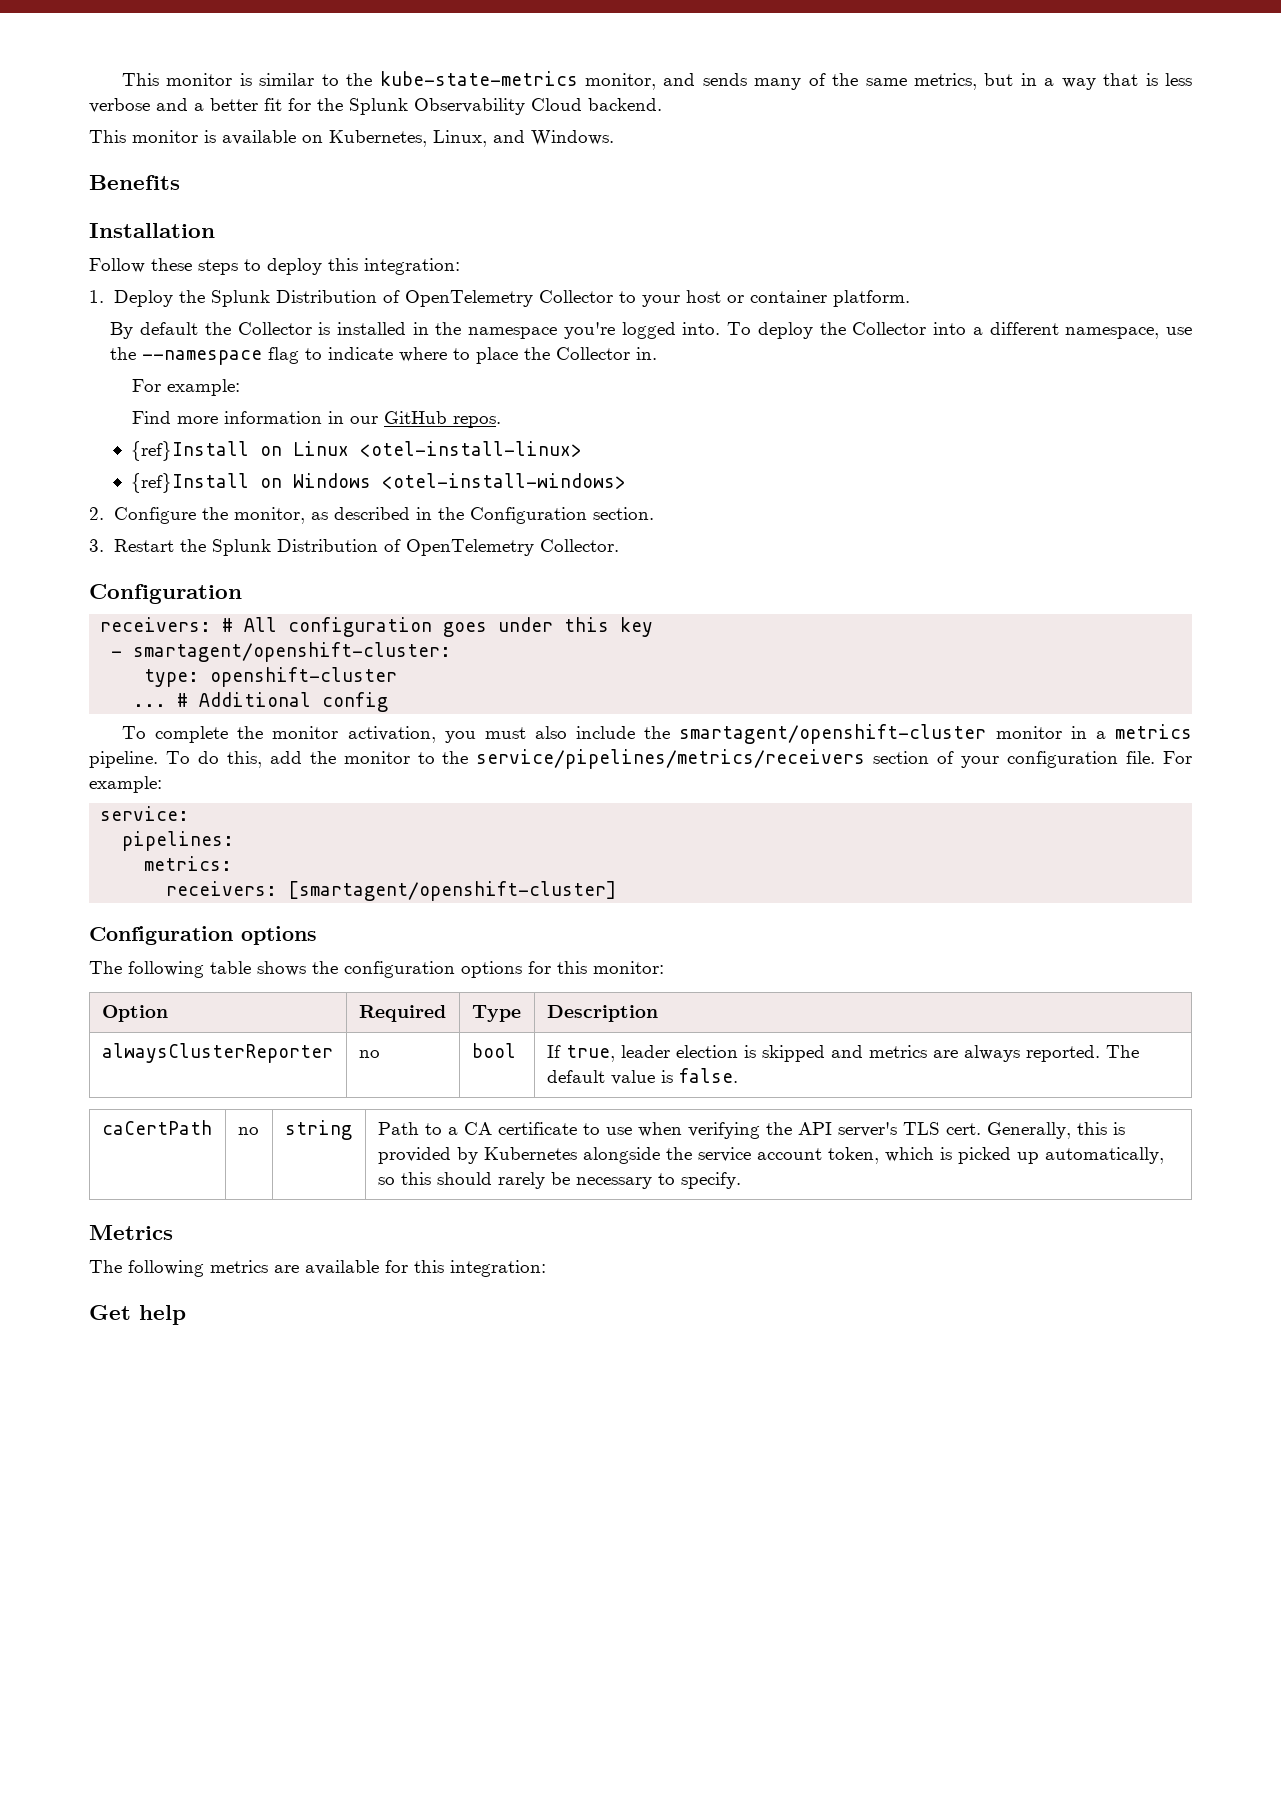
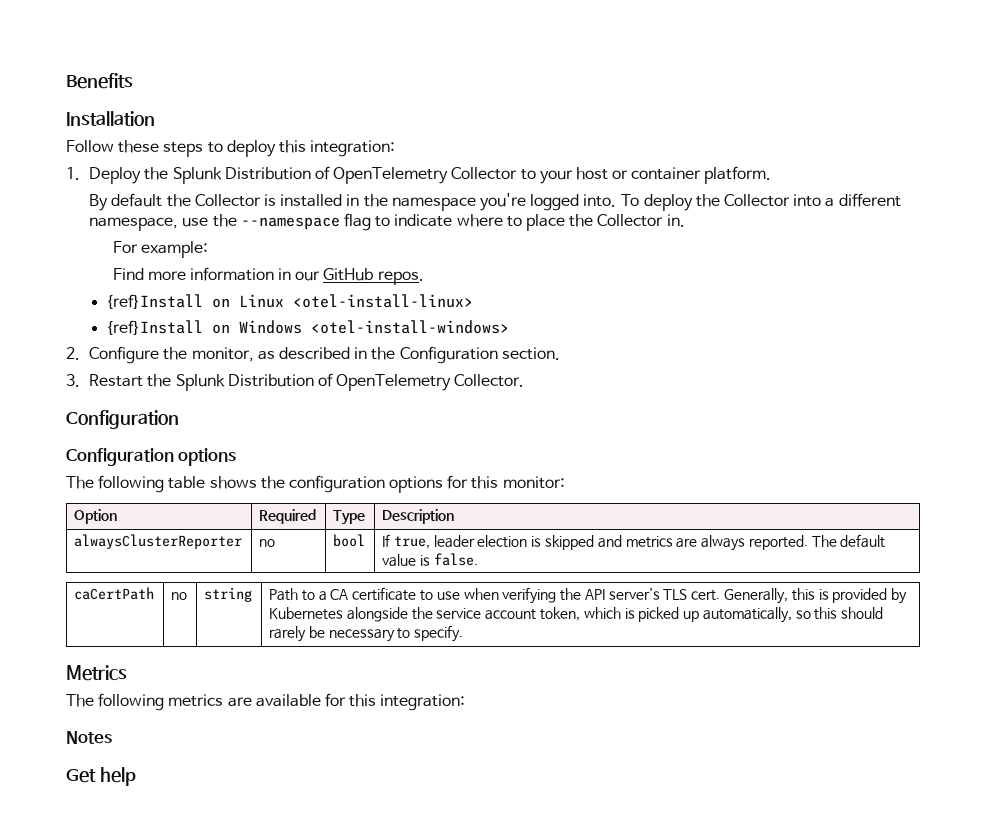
- This monitor is similar to the kube-state-metrics monitor, and sends many of the same metrics, but in a way that is less verbose and a better fit for the Splunk Observability Cloud backend.
- This monitor is available on Kubernetes, Linux, and Windows.
- receivers: # All configuration goes under this key
- - smartagent/openshift-cluster:
- type: openshift-cluster
- ... # Additional config
- To complete the monitor activation, you must also include the smartagent/openshift-cluster monitor in a metrics pipeline. To do this, add the monitor to the service/pipelines/metrics/receivers section of your configuration file. For example:
- service:
- pipelines:
- metrics:
- receivers: [smartagent/openshift-cluster]
+ Notes

